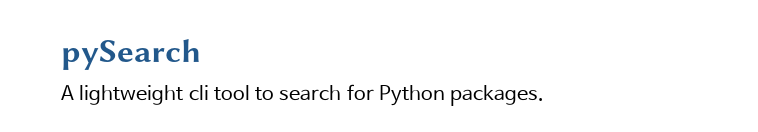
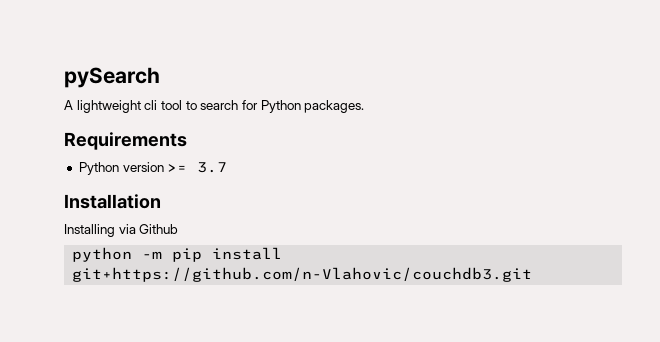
+ Requirements
+ Python version >= 3.7
+ Installation
+ Installing via Github
+ python -m pip install git+https://github.com/n-Vlahovic/couchdb3.git

